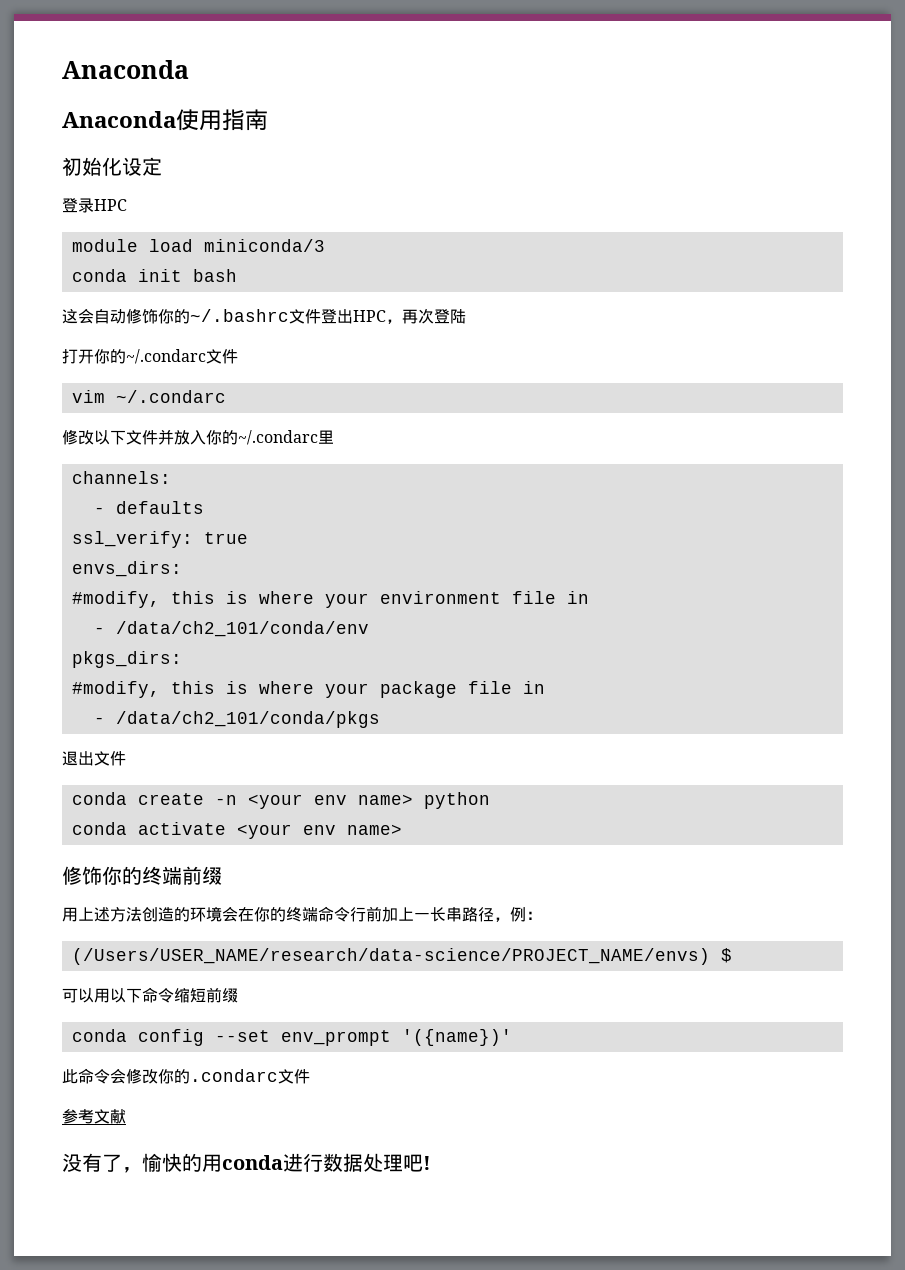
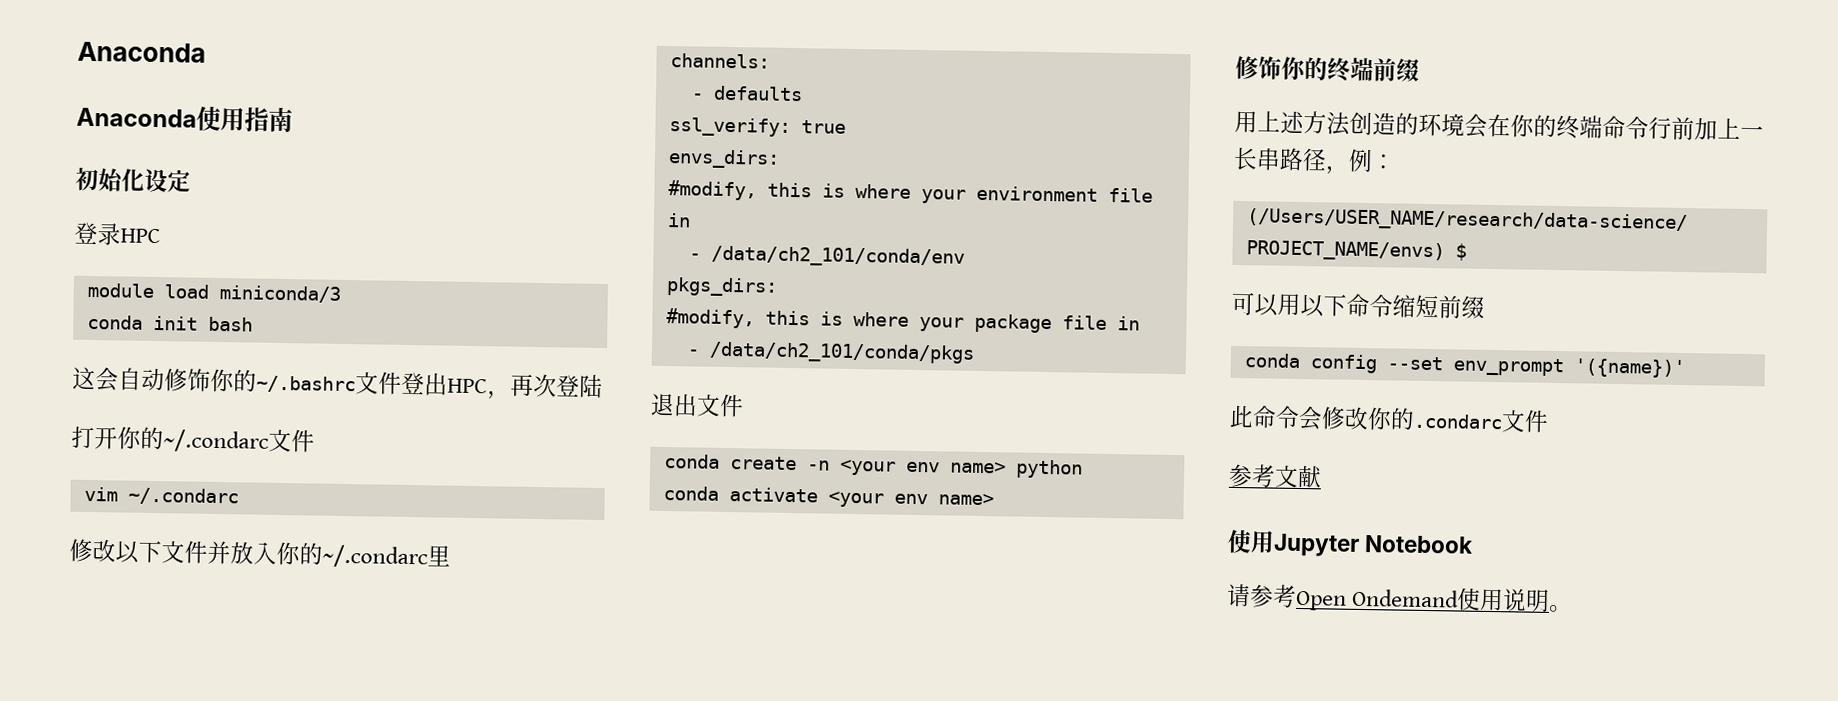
- 没有了，愉快的用conda进行数据处理吧!
+ 使用Jupyter Notebook
+ 请参考Open Ondemand使用说明。

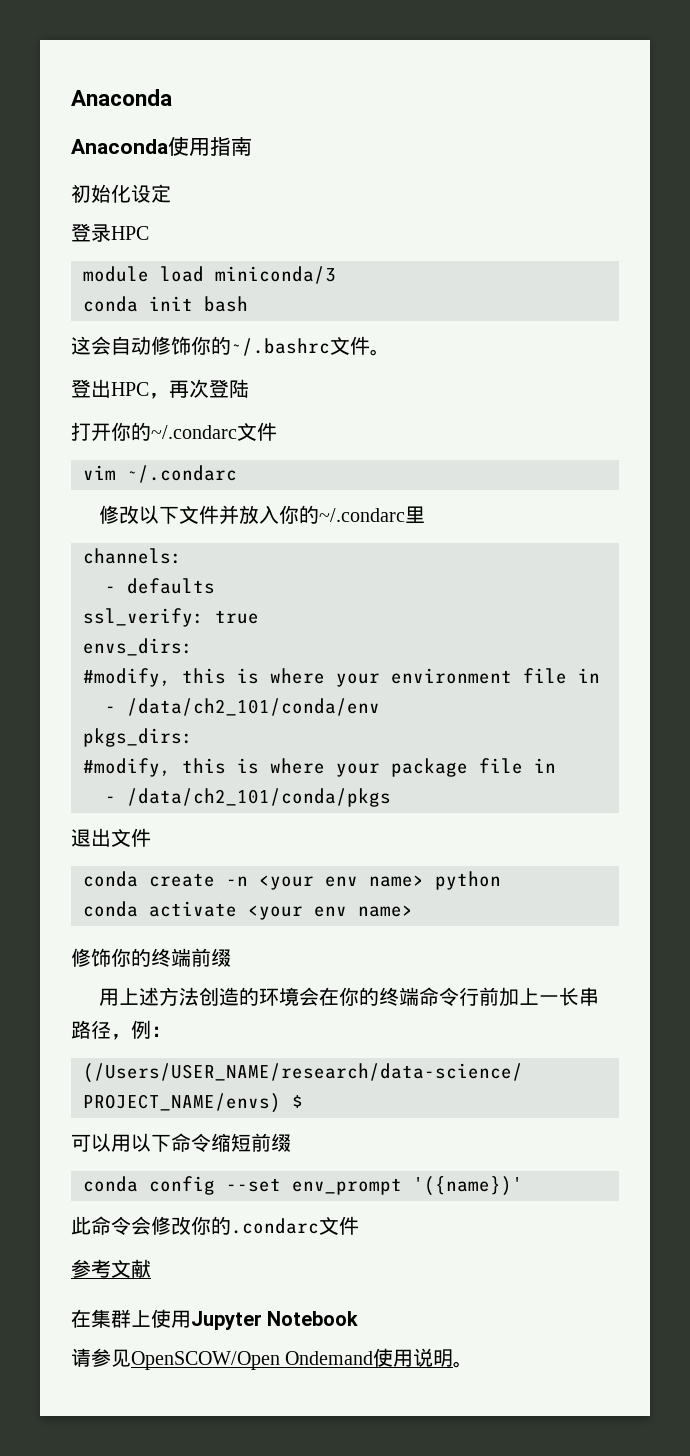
- 这会自动修饰你的~/.bashrc文件登出HPC，再次登陆
+ 这会自动修饰你的~/.bashrc文件。
+ 登出HPC，再次登陆
- 使用Jupyter Notebook
+ 在集群上使用Jupyter Notebook
- 请参考Open Ondemand使用说明。
+ 请参见OpenSCOW/Open Ondemand使用说明。

